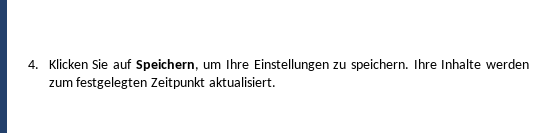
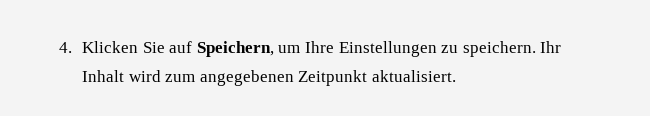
- Ihre Inhalte werden zum festgelegten Zeitpunkt aktualisiert.
+ Ihr Inhalt wird zum angegebenen Zeitpunkt aktualisiert.

